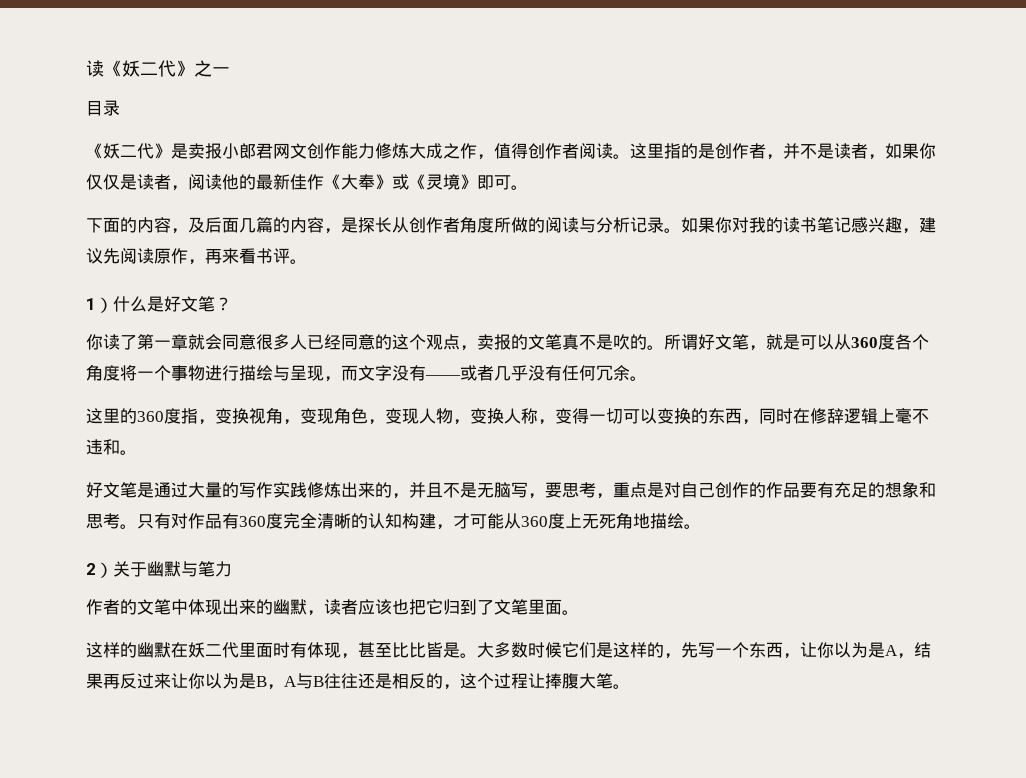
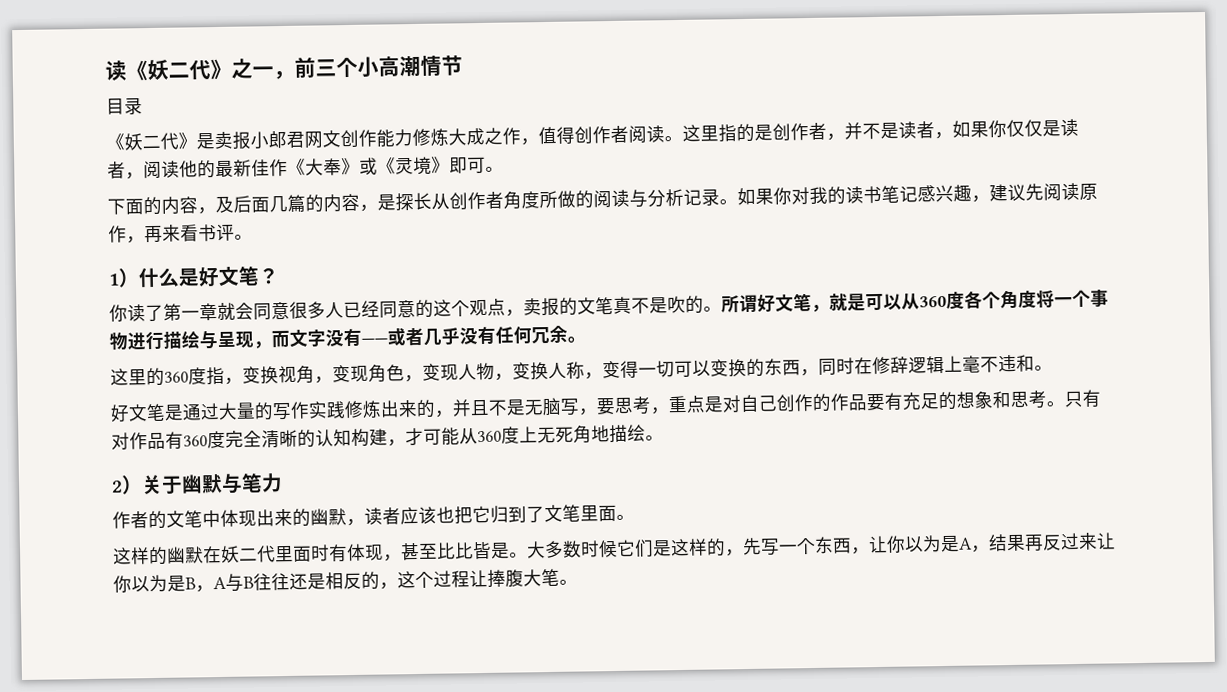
- 读《妖二代》之一
+ 读《妖二代》之一，前三个小高潮情节

